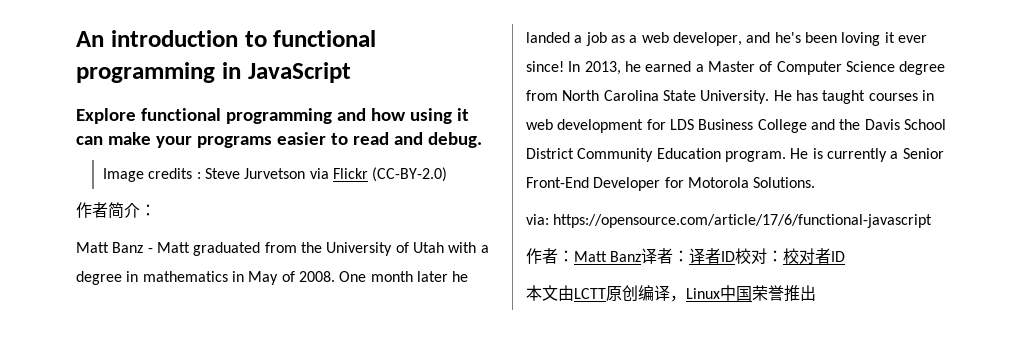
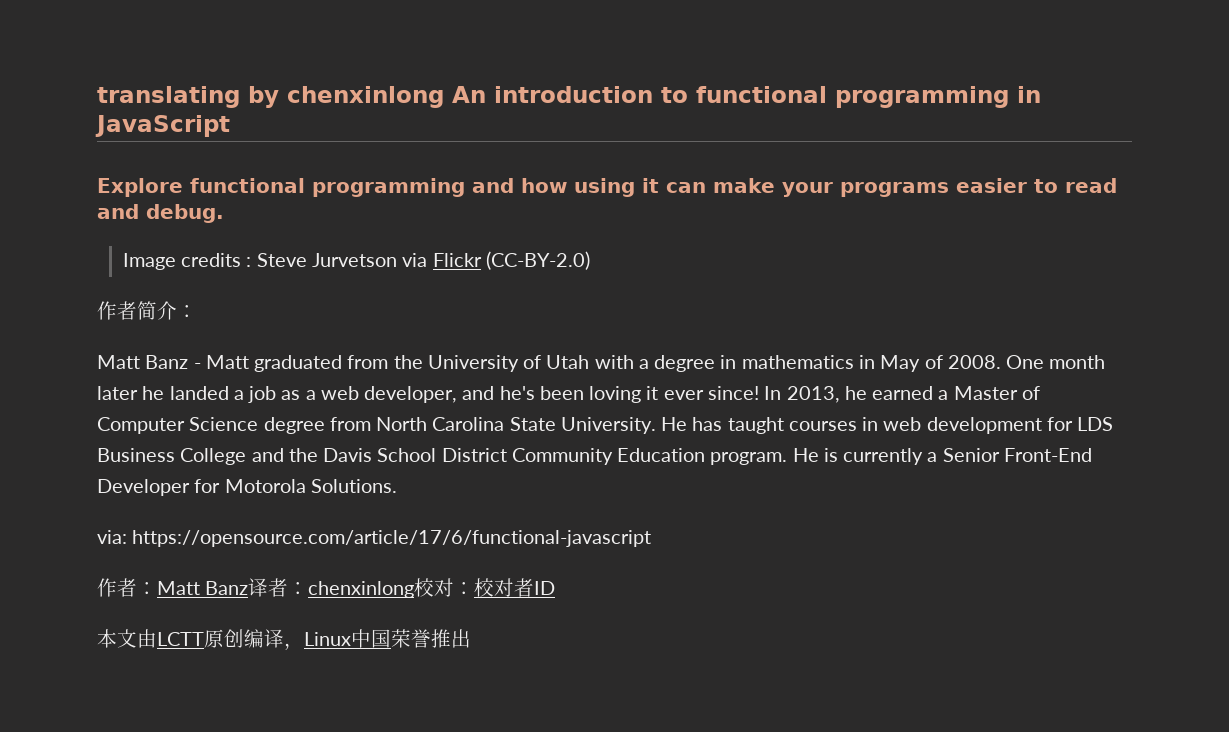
- An introduction to functional programming in JavaScript
+ translating by chenxinlong An introduction to functional programming in JavaScript
- 作者：Matt Banz译者：译者ID校对：校对者ID
+ 作者：Matt Banz译者：chenxinlong校对：校对者ID

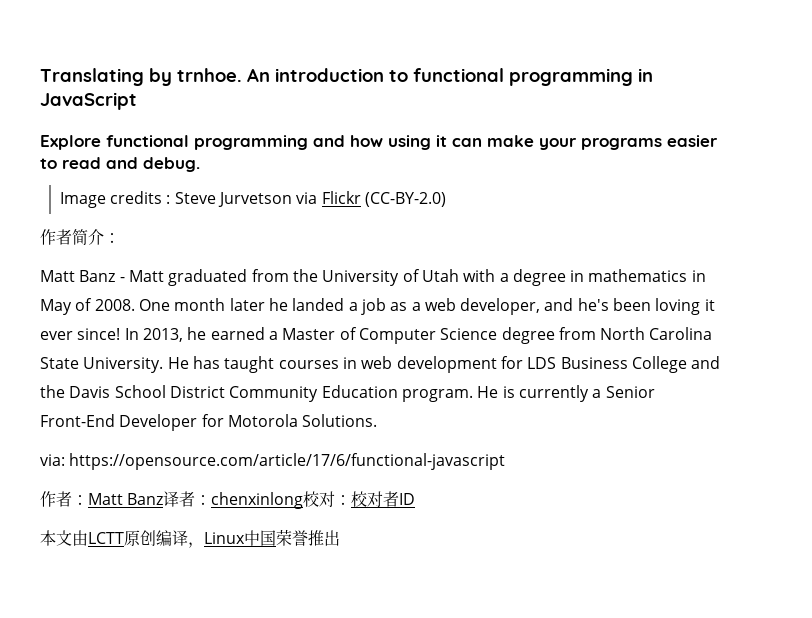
- translating by chenxinlong An introduction to functional programming in JavaScript
+ Translating by trnhoe. An introduction to functional programming in JavaScript

